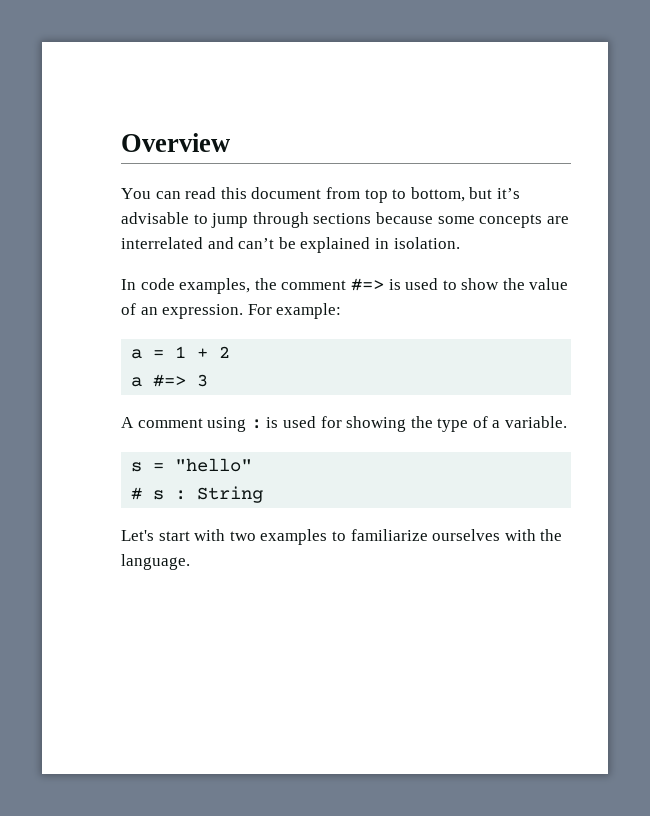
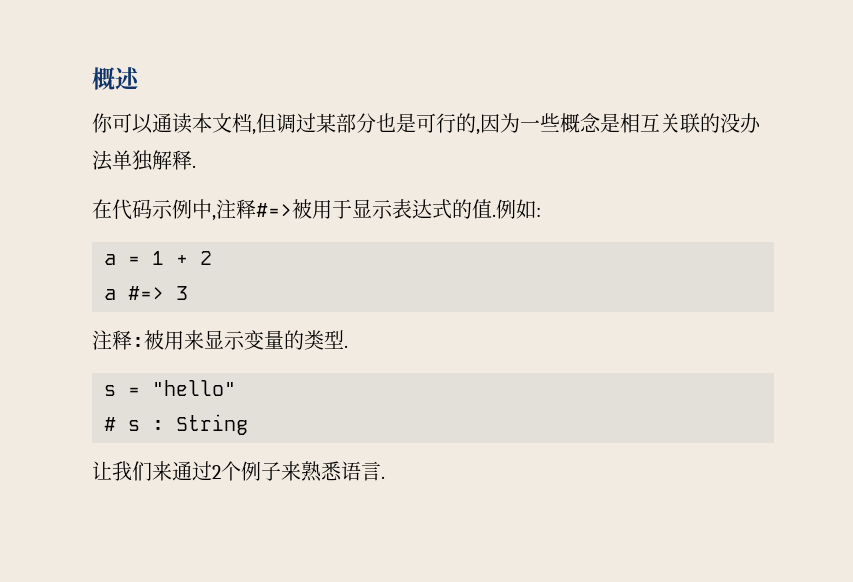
- Overview
- You can read this document from top to bottom, but it’s advisable to jump through sections because some concepts are interrelated and can’t be explained in isolation.
- In code examples, the comment #=> is used to show the value of an expression. For example:
+ 概述
+ 你可以通读本文档,但调过某部分也是可行的,因为一些概念是相互关联的没办法单独解释.
+ 在代码示例中,注释#=>被用于显示表达式的值.例如:
- A comment using : is used for showing the type of a variable.
+ 注释:被用来显示变量的类型.
- Let's start with two examples to familiarize ourselves with the language.
+ 让我们来通过2个例子来熟悉语言.

